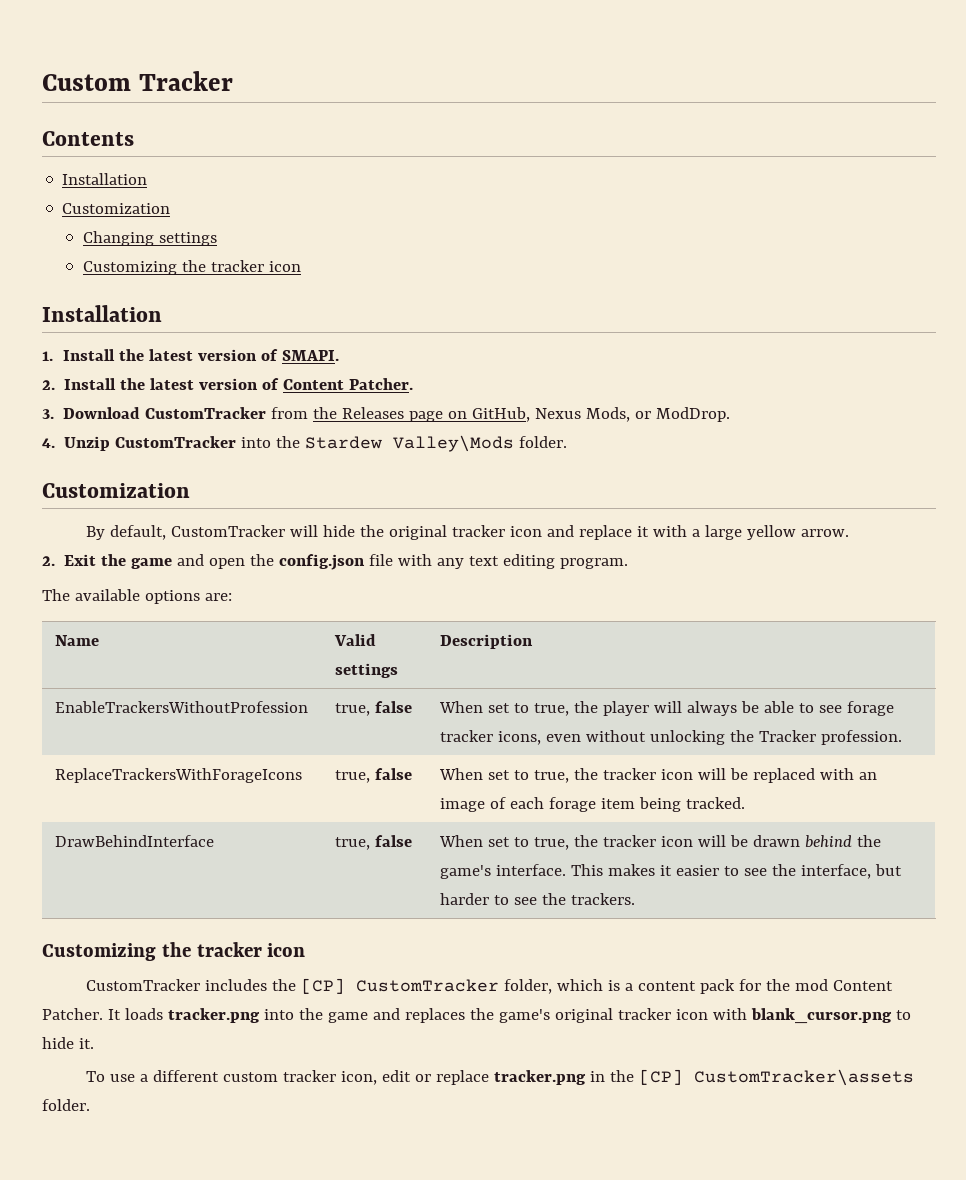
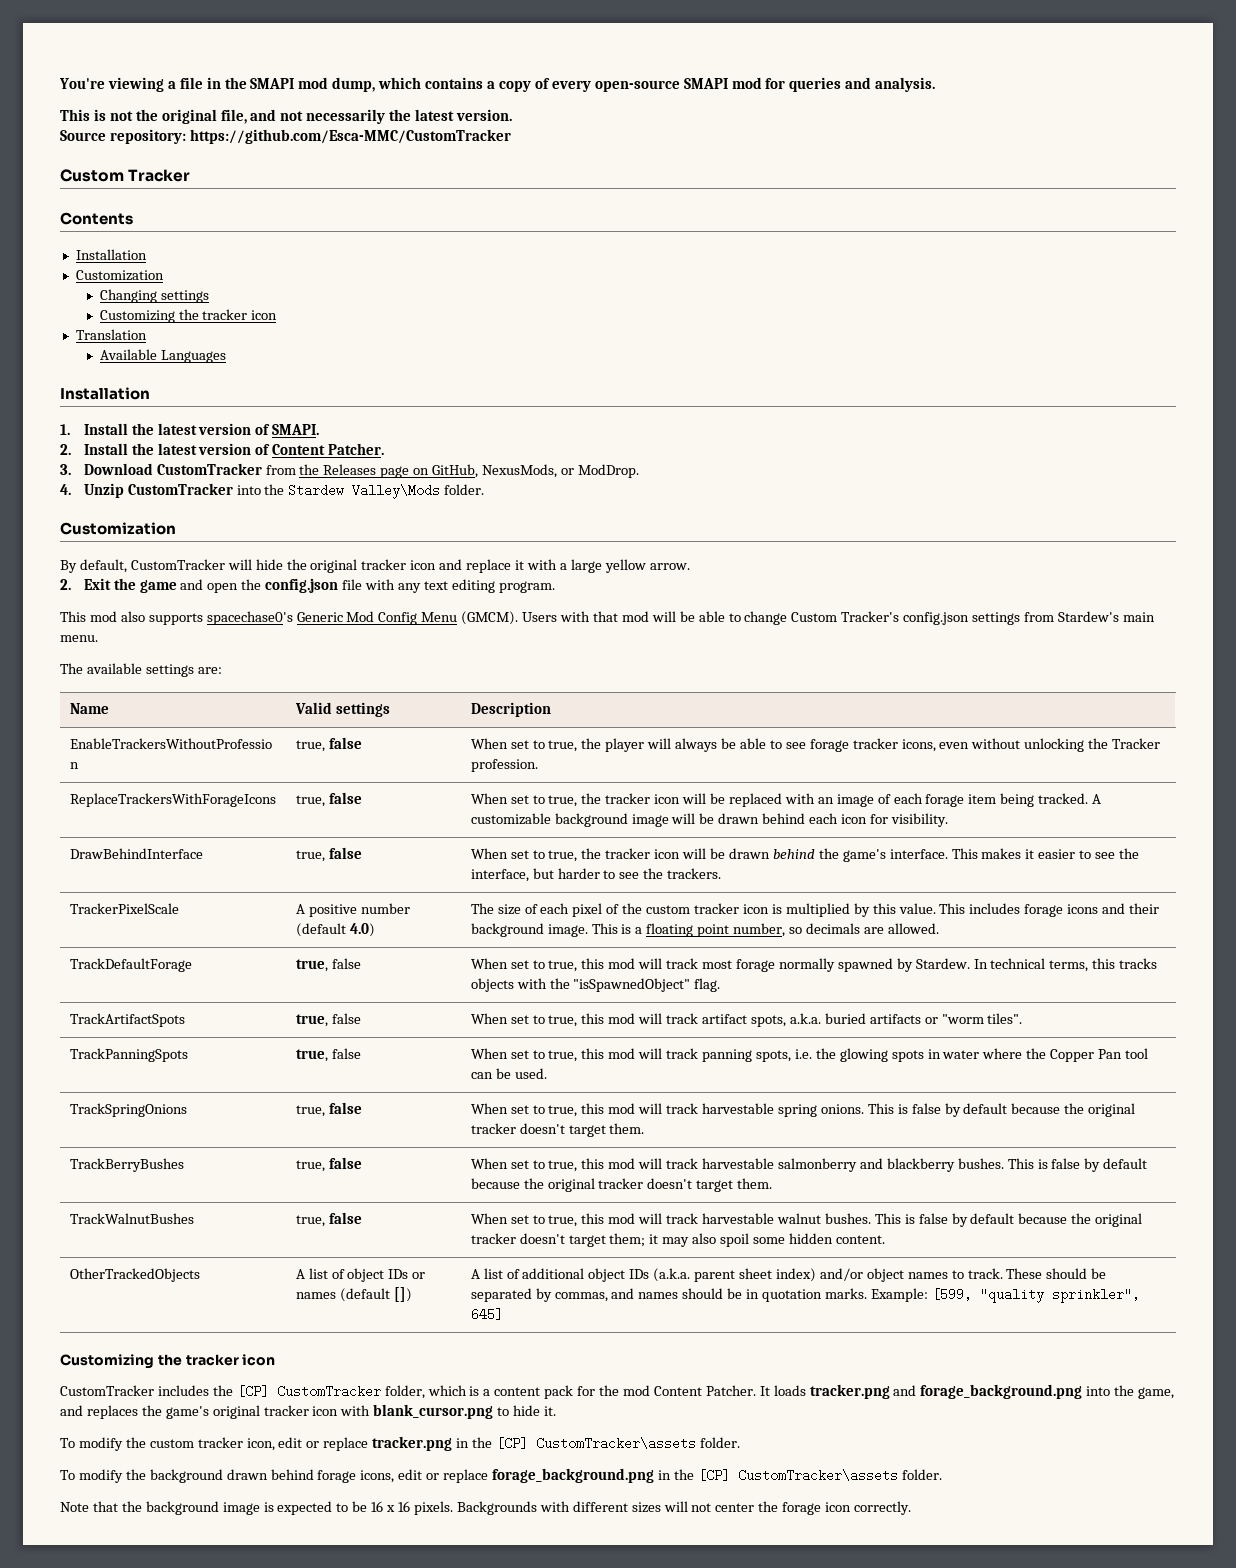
+ You're viewing a file in the SMAPI mod dump, which contains a copy of every open-source SMAPI mod for queries and analysis.
+ This is not the original file, and not necessarily the latest version.
+ Source repository: https://github.com/Esca-MMC/CustomTracker
+ Translation
+ Available Languages
- 3. Download CustomTracker from the Releases page on GitHub, Nexus Mods, or ModDrop.
+ 3. Download CustomTracker from the Releases page on GitHub, NexusMods, or ModDrop.
+ This mod also supports spacechase0's Generic Mod Config Menu (GMCM). Users with that mod will be able to change Custom Tracker's config.json settings from Stardew's main menu.
- The available options are:
+ The available settings are:
- ReplaceTrackersWithForageIcons | true, false | When set to true, the tracker icon will be replaced with an image of each forage item being tracked.
+ ReplaceTrackersWithForageIcons | true, false | When set to true, the tracker icon will be replaced with an image of each forage item being tracked. A customizable background image will be drawn behind each icon for visibility.
+ TrackerPixelScale | A positive number (default 4.0) | The size of each pixel of the custom tracker icon is multiplied by this value. This includes forage icons and their background image. This is a floating point number, so decimals are allowed.
+ TrackDefaultForage | true, false | When set to true, this mod will track most forage normally spawned by Stardew. In technical terms, this tracks objects with the "isSpawnedObject" flag.
+ TrackArtifactSpots | true, false | When set to true, this mod will track artifact spots, a.k.a. buried artifacts or "worm tiles".
+ TrackPanningSpots | true, false | When set to true, this mod will track panning spots, i.e. the glowing spots in water where the Copper Pan tool can be used.
+ TrackSpringOnions | true, false | When set to true, this mod will track harvestable spring onions. This is false by default because the original tracker doesn't target them.
+ TrackBerryBushes | true, false | When set to true, this mod will track harvestable salmonberry and blackberry bushes. This is false by default because the original tracker doesn't target them.
+ TrackWalnutBushes | true, false | When set to true, this mod will track harvestable walnut bushes. This is false by default because the original tracker doesn't target them; it may also spoil some hidden content.
+ OtherTrackedObjects | A list of object IDs or names (default []) | A list of additional object IDs (a.k.a. parent sheet index) and/or object names to track. These should be separated by commas, and names should be in quotation marks. Example: [599, "quality sprinkler", 645]
- It loads tracker.png into the game and replaces the game's original tracker icon with blank_cursor.png to hide it.
+ It loads tracker.png and forage_background.png into the game, and replaces the game's original tracker icon with blank_cursor.png to hide it.
- To use a different custom tracker icon, edit or replace tracker.png in the [CP] CustomTracker\assets folder.
+ To modify the custom tracker icon, edit or replace tracker.png in the [CP] CustomTracker\assets folder.
+ To modify the background drawn behind forage icons, edit or replace forage_background.png in the [CP] CustomTracker\assets folder.
+ Note that the background image is expected to be 16 x 16 pixels. Backgrounds with different sizes will not center the forage icon correctly.

